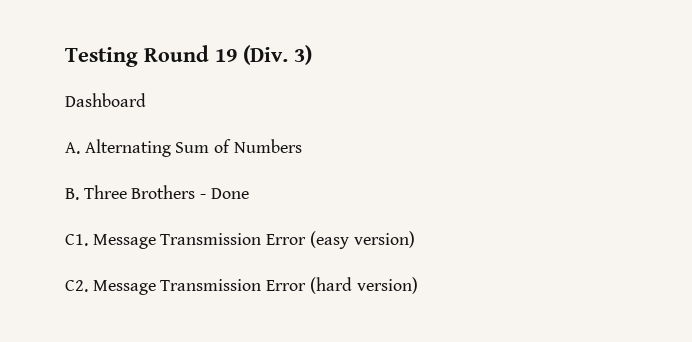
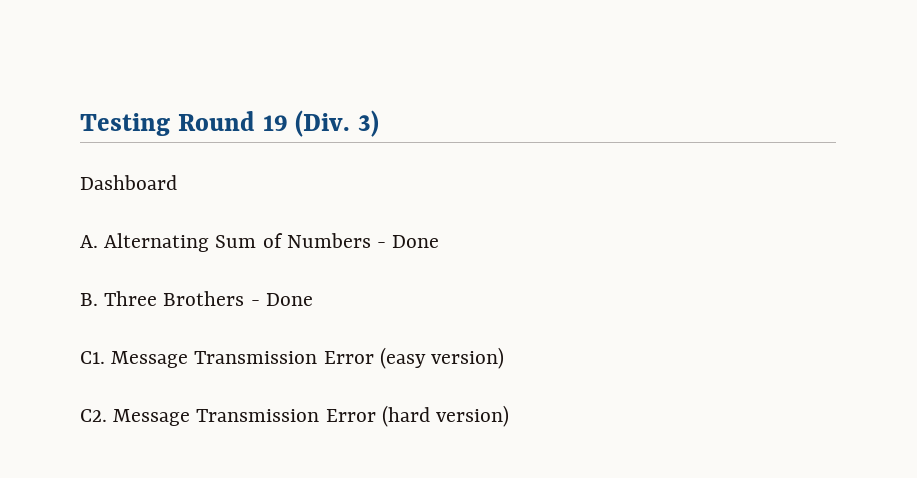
- A. Alternating Sum of Numbers
+ A. Alternating Sum of Numbers - Done

